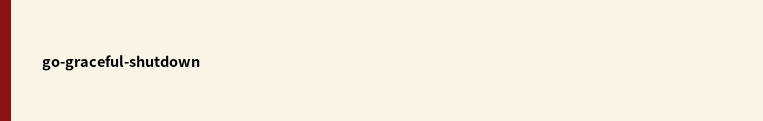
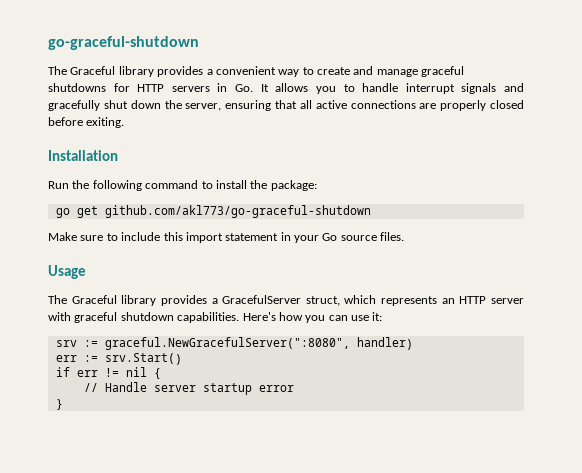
+ The Graceful library provides a convenient way to create and manage graceful shutdowns for HTTP servers in Go. It allows you to handle interrupt signals and gracefully shut down the server, ensuring that all active connections are properly closed before exiting.
+ Installation
+ Run the following command to install the package:
+ go get github.com/akl773/go-graceful-shutdown
+ Make sure to include this import statement in your Go source files.
+ Usage
+ The Graceful library provides a GracefulServer struct, which represents an HTTP server with graceful shutdown capabilities. Here's how you can use it:
+ srv := graceful.NewGracefulServer(":8080", handler)
+ err := srv.Start()
+ if err != nil {
+ // Handle server startup error
+ }

